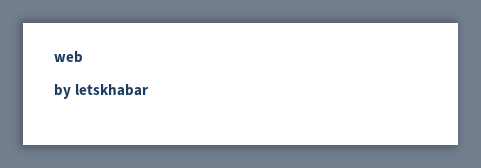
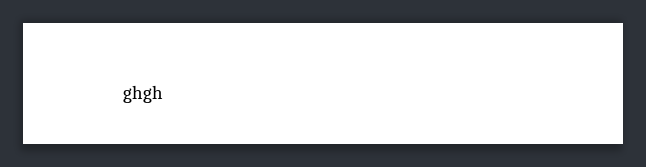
- web
- by letskhabar
+ ghgh

